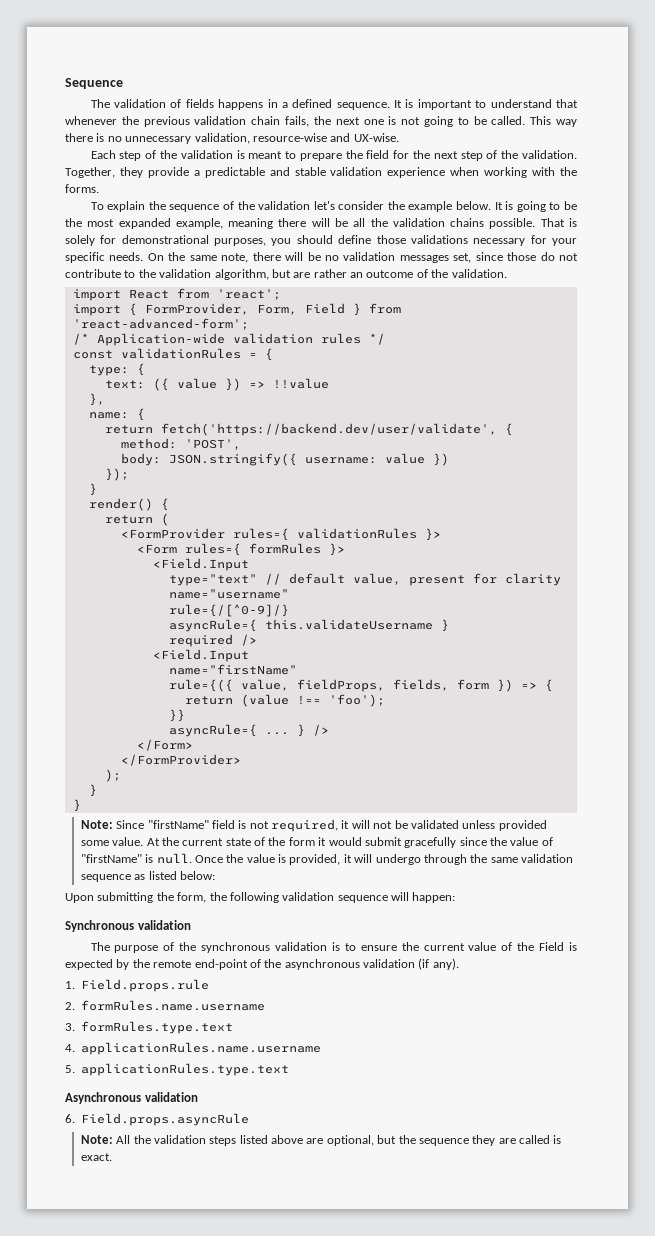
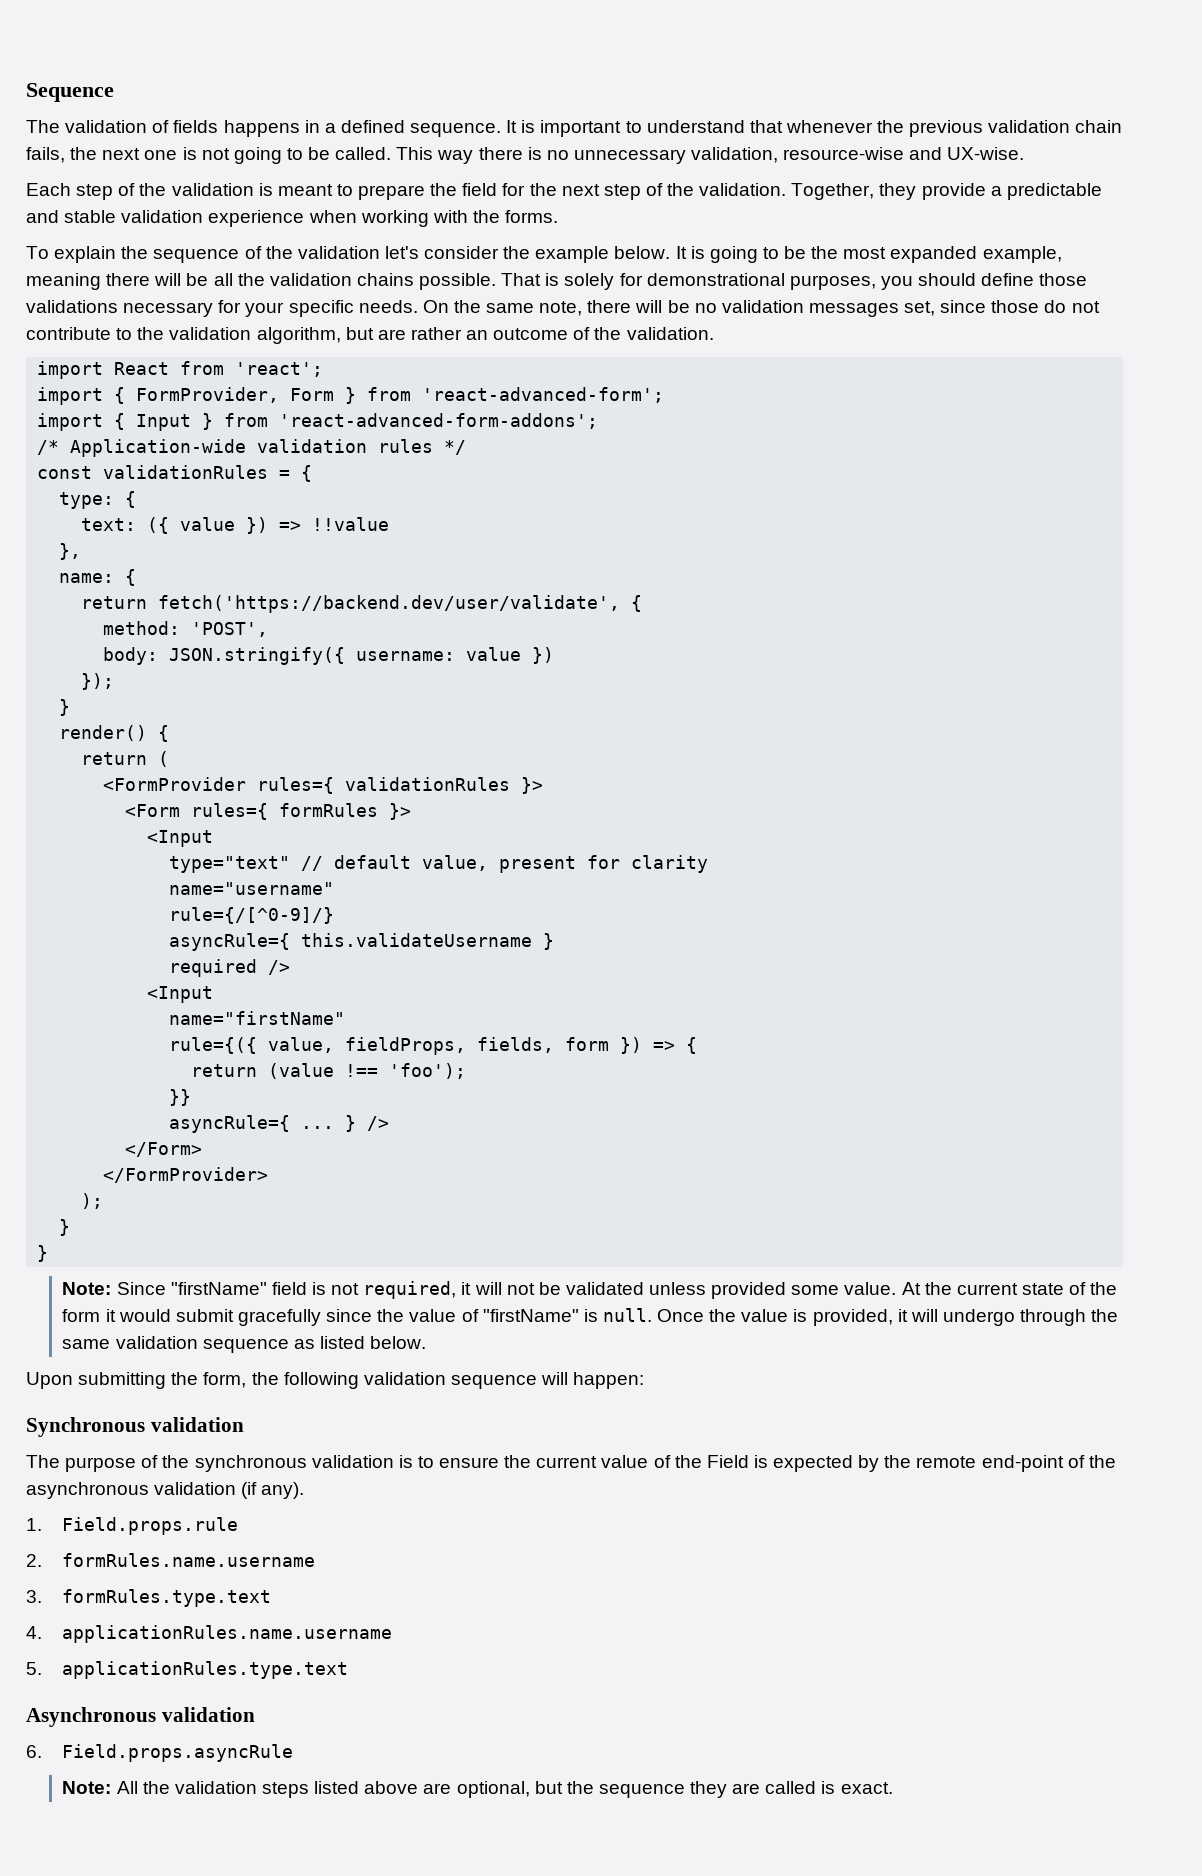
- import { FormProvider, Form, Field } from 'react-advanced-form';
+ import { FormProvider, Form } from 'react-advanced-form';
+ import { Input } from 'react-advanced-form-addons';
  <Form rules={ formRules }>
- <Field.Input
+ <Input
  required />
- <Field.Input
+ <Input
- Once the value is provided, it will undergo through the same validation sequence as listed below:
+ Once the value is provided, it will undergo through the same validation sequence as listed below.

